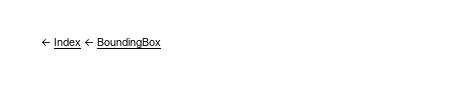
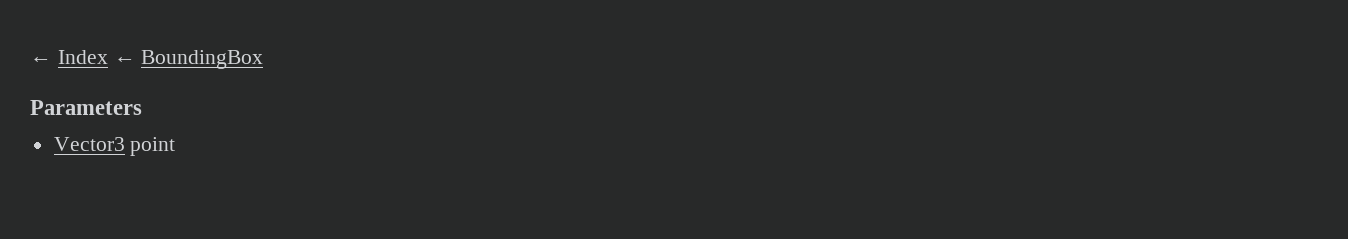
+ Parameters
+ Vector3 point

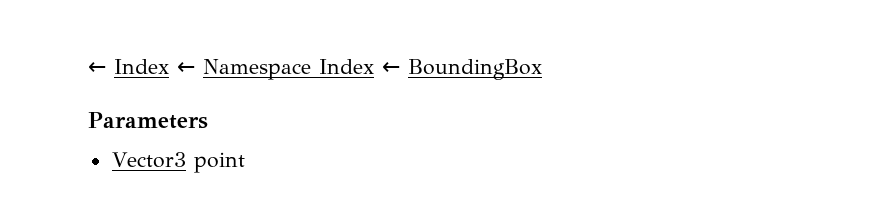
- ← Index ← BoundingBox
+ ← Index ← Namespace Index ← BoundingBox

